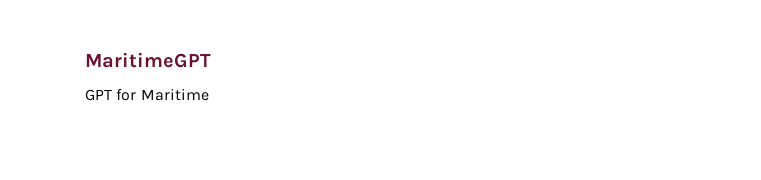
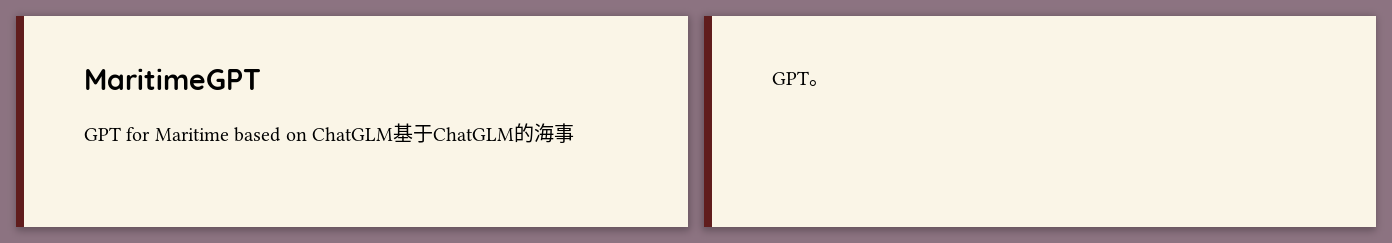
- GPT for Maritime
+ GPT for Maritime based on ChatGLM基于ChatGLM的海事GPT。

